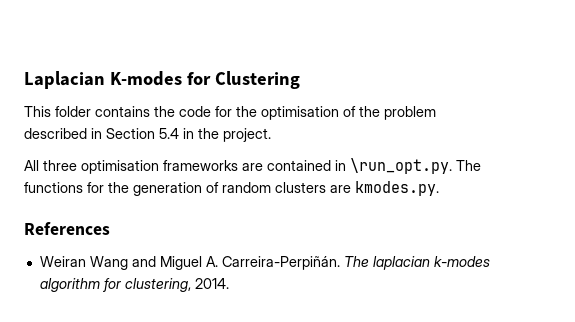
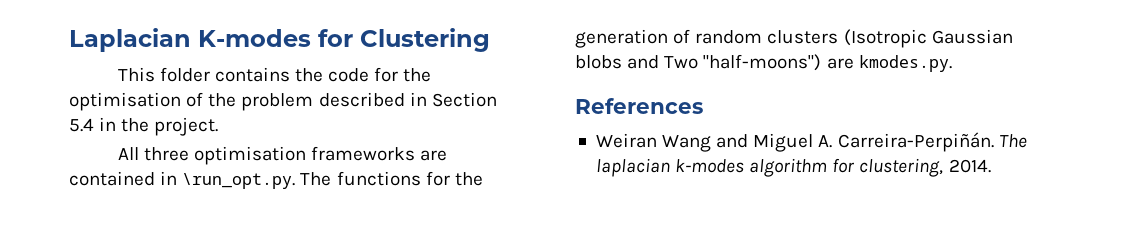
- All three optimisation frameworks are contained in \run_opt.py. The functions for the generation of random clusters are kmodes.py.
+ All three optimisation frameworks are contained in \run_opt.py. The functions for the generation of random clusters (Isotropic Gaussian blobs and Two "half-moons") are kmodes.py.

